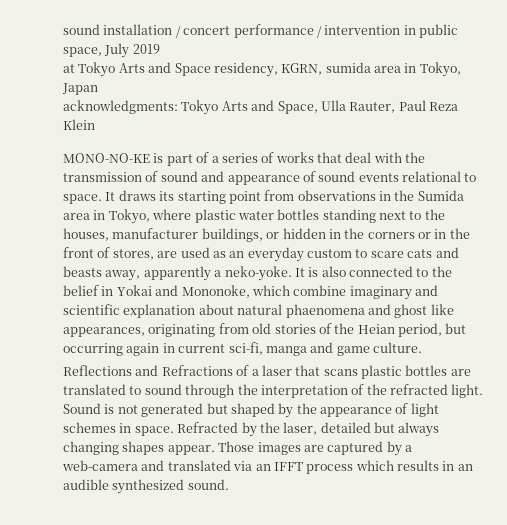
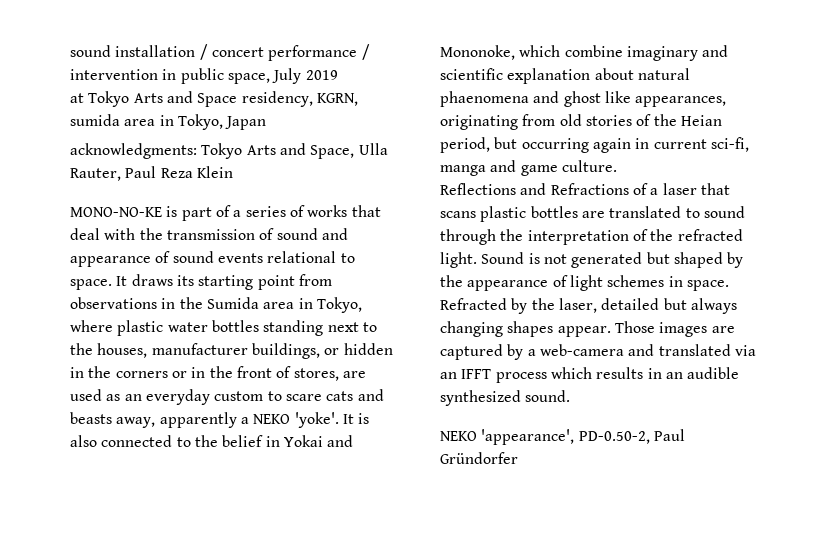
- It draws its starting point from observations in the Sumida area in Tokyo, where plastic water bottles standing next to the houses, manufacturer buildings, or hidden in the corners or in the front of stores, are used as an everyday custom to scare cats and beasts away, apparently a neko-yoke.
+ It draws its starting point from observations in the Sumida area in Tokyo, where plastic water bottles standing next to the houses, manufacturer buildings, or hidden in the corners or in the front of stores, are used as an everyday custom to scare cats and beasts away, apparently a NEKO 'yoke'.
+ NEKO 'appearance', PD-0.50-2, Paul Gründorfer

